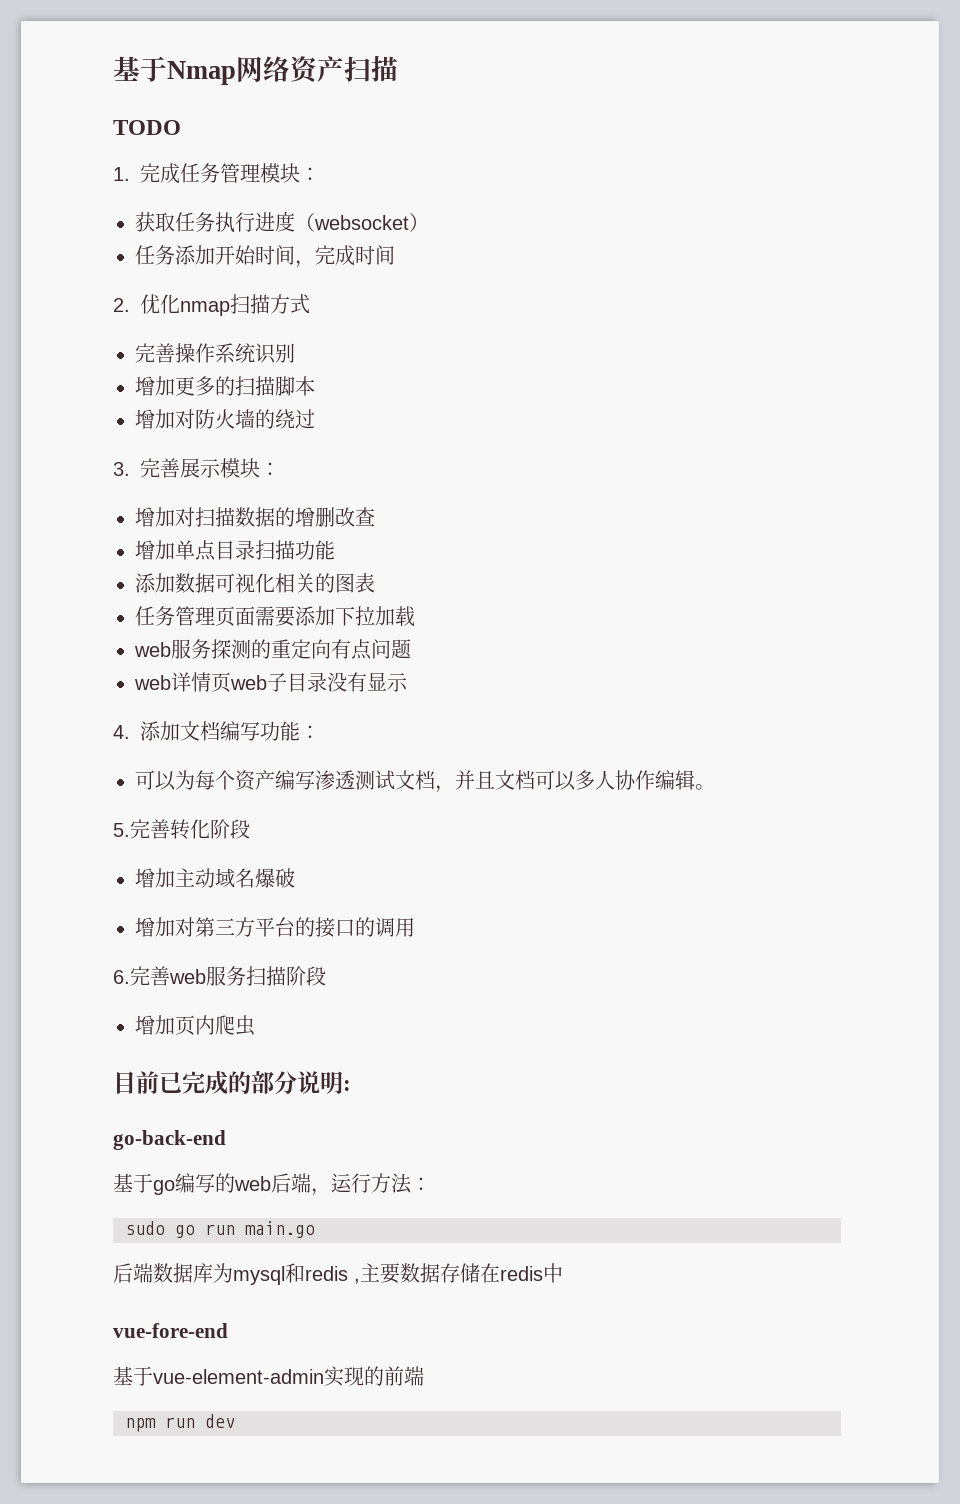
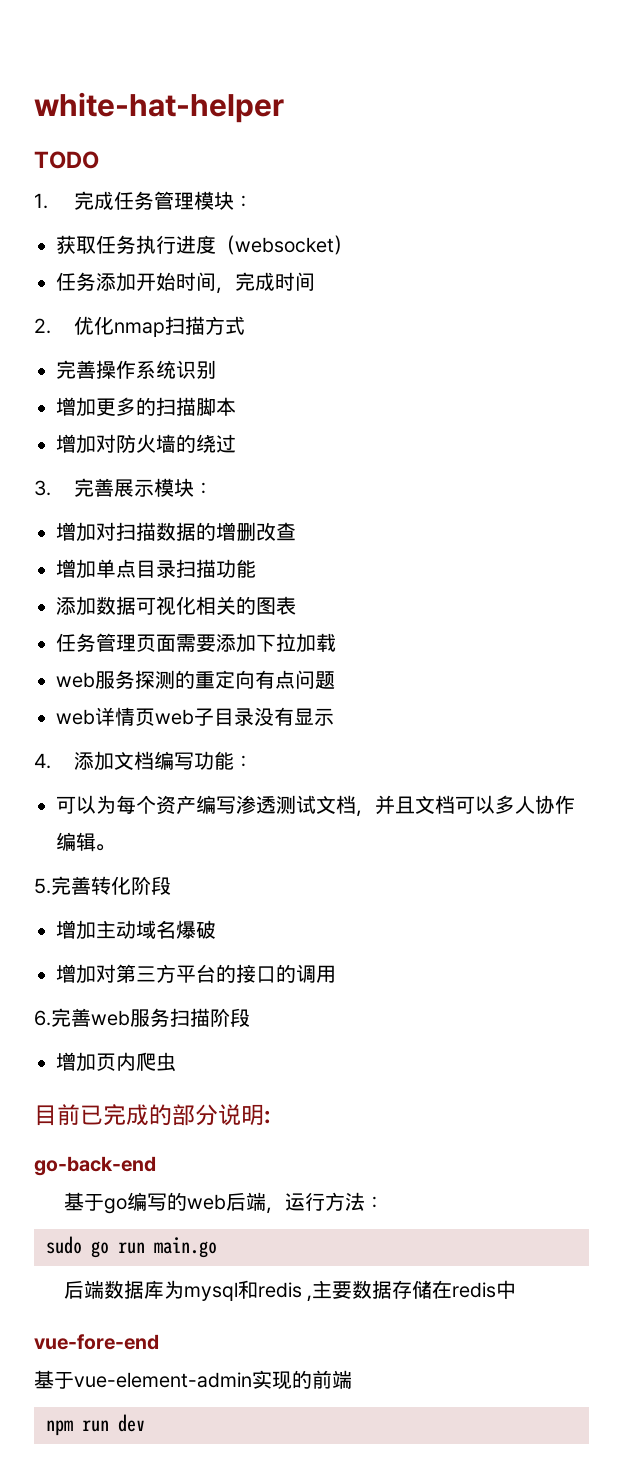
- 基于Nmap网络资产扫描
+ white-hat-helper

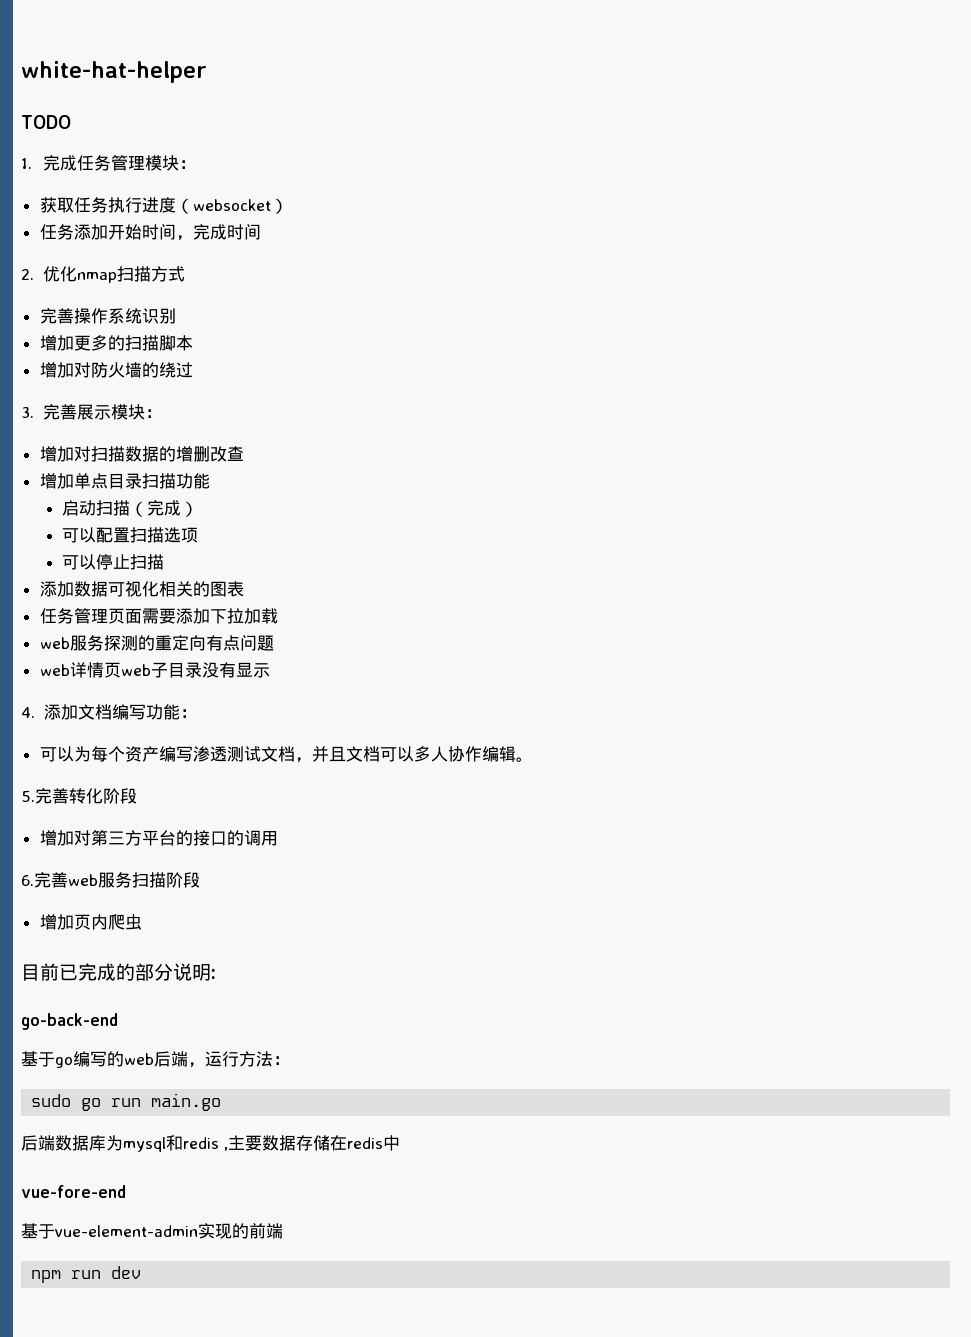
+ 启动扫描（完成）
+ 可以配置扫描选项
+ 可以停止扫描
- 增加主动域名爆破

